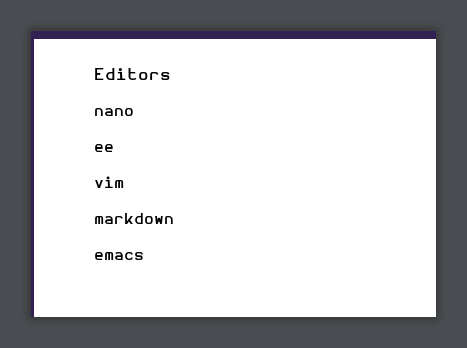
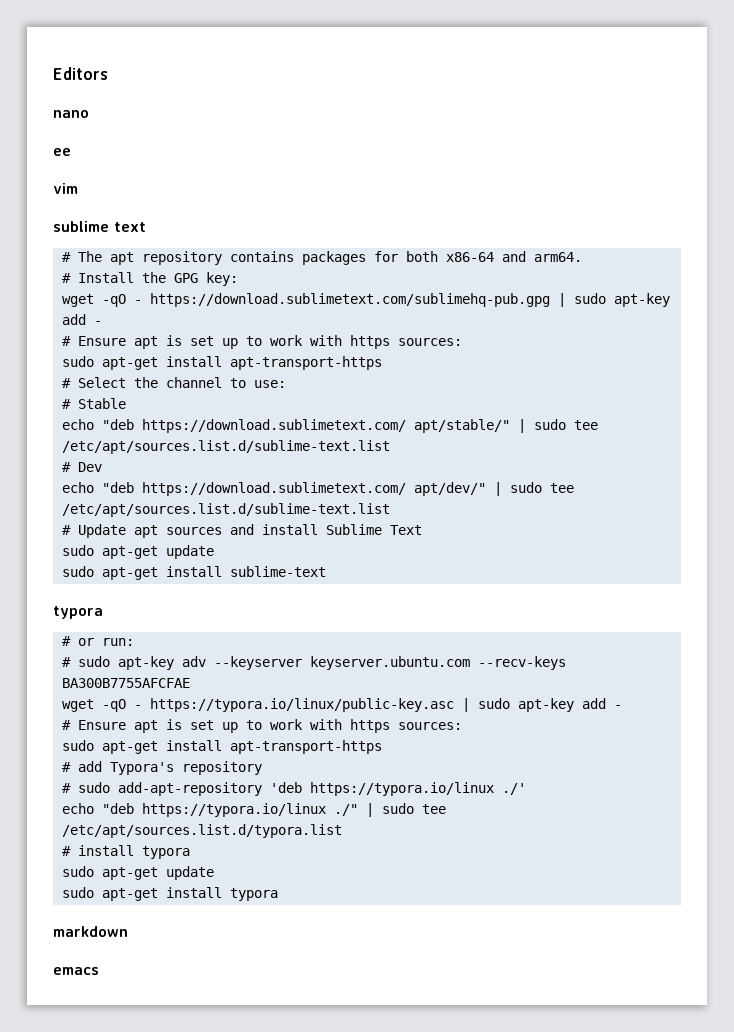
+ sublime text
+ # The apt repository contains packages for both x86-64 and arm64.
+ # Install the GPG key:
+ wget -qO - https://download.sublimetext.com/sublimehq-pub.gpg | sudo apt-key add -
+ # Ensure apt is set up to work with https sources:
+ sudo apt-get install apt-transport-https
+ # Select the channel to use:
+ # Stable
+ echo "deb https://download.sublimetext.com/ apt/stable/" | sudo tee /etc/apt/sources.list.d/sublime-text.list
+ # Dev
+ echo "deb https://download.sublimetext.com/ apt/dev/" | sudo tee /etc/apt/sources.list.d/sublime-text.list
+ # Update apt sources and install Sublime Text
+ sudo apt-get update
+ sudo apt-get install sublime-text
+ typora
+ # or run:
+ # sudo apt-key adv --keyserver keyserver.ubuntu.com --recv-keys BA300B7755AFCFAE
+ wget -qO - https://typora.io/linux/public-key.asc | sudo apt-key add -
+ # Ensure apt is set up to work with https sources:
+ sudo apt-get install apt-transport-https
+ # add Typora's repository
+ # sudo add-apt-repository 'deb https://typora.io/linux ./'
+ echo "deb https://typora.io/linux ./" | sudo tee /etc/apt/sources.list.d/typora.list
+ # install typora
+ sudo apt-get update
+ sudo apt-get install typora

